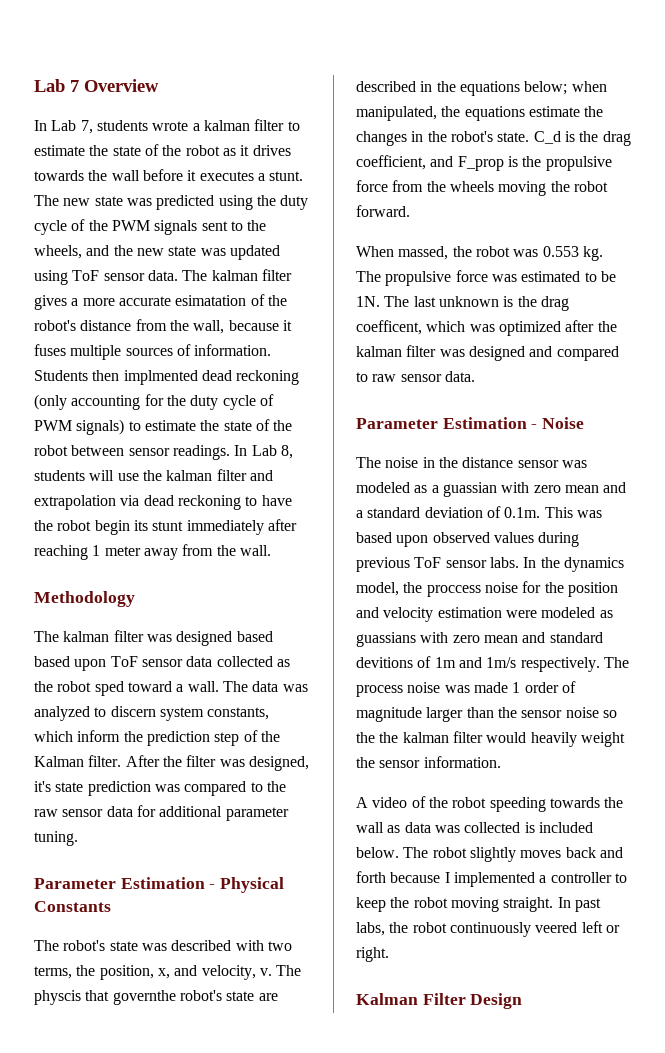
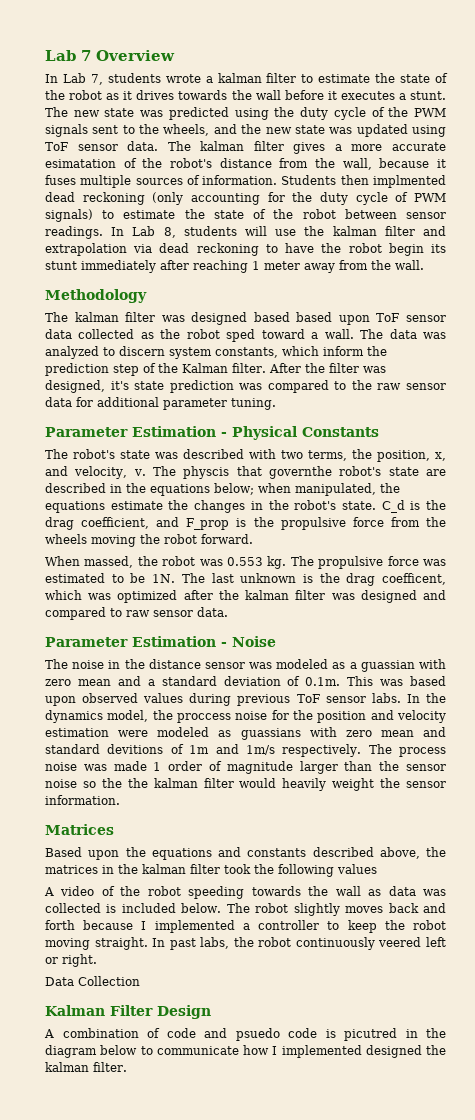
+ Matrices
+ Based upon the equations and constants described above, the matrices in the kalman filter took the following values
+ Data Collection
+ A combination of code and psuedo code is picutred in the diagram below to communicate how I implemented designed the kalman filter.

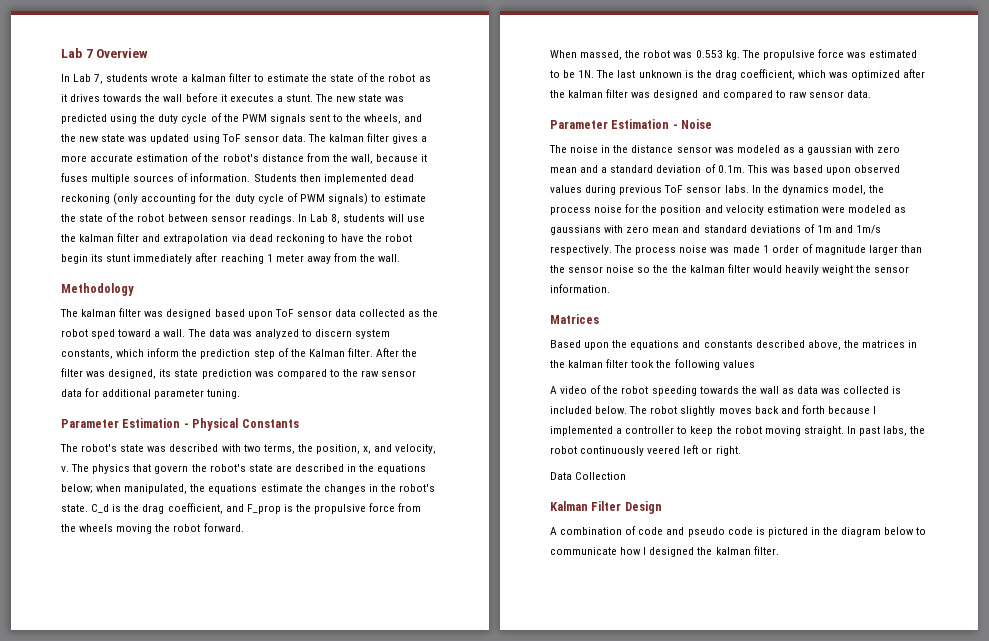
- The kalman filter gives a more accurate esimatation of the robot's distance from the wall, because it fuses multiple sources of information.
+ The kalman filter gives a more accurate estimation of the robot's distance from the wall, because it fuses multiple sources of information.
- Students then implmented dead reckoning (only accounting for the duty cycle of PWM signals) to estimate the state of the robot between sensor readings.
+ Students then implemented dead reckoning (only accounting for the duty cycle of PWM signals) to estimate the state of the robot between sensor readings.
- The kalman filter was designed based based upon ToF sensor data collected as the robot sped toward a wall.
+ The kalman filter was designed based upon ToF sensor data collected as the robot sped toward a wall.
- After the filter was designed, it's state prediction was compared to the raw sensor data for additional parameter tuning.
+ After the filter was designed, its state prediction was compared to the raw sensor data for additional parameter tuning.
- The physcis that governthe robot's state are described in the equations below; when manipulated, the equations estimate the changes in the robot's state.
+ The physics that govern the robot's state are described in the equations below; when manipulated, the equations estimate the changes in the robot's state.
- The last unknown is the drag coefficent, which was optimized after the kalman filter was designed and compared to raw sensor data.
+ The last unknown is the drag coefficient, which was optimized after the kalman filter was designed and compared to raw sensor data.
- The noise in the distance sensor was modeled as a guassian with zero mean and a standard deviation of 0.1m. This was based upon observed values during previous ToF sensor labs.
+ The noise in the distance sensor was modeled as a gaussian with zero mean and a standard deviation of 0.1m. This was based upon observed values during previous ToF sensor labs.
- In the dynamics model, the proccess noise for the position and velocity estimation were modeled as guassians with zero mean and standard devitions of 1m and 1m/s respectively.
+ In the dynamics model, the process noise for the position and velocity estimation were modeled as gaussians with zero mean and standard deviations of 1m and 1m/s respectively.
- A combination of code and psuedo code is picutred in the diagram below to communicate how I implemented designed the kalman filter.
+ A combination of code and pseudo code is pictured in the diagram below to communicate how I designed the kalman filter.

